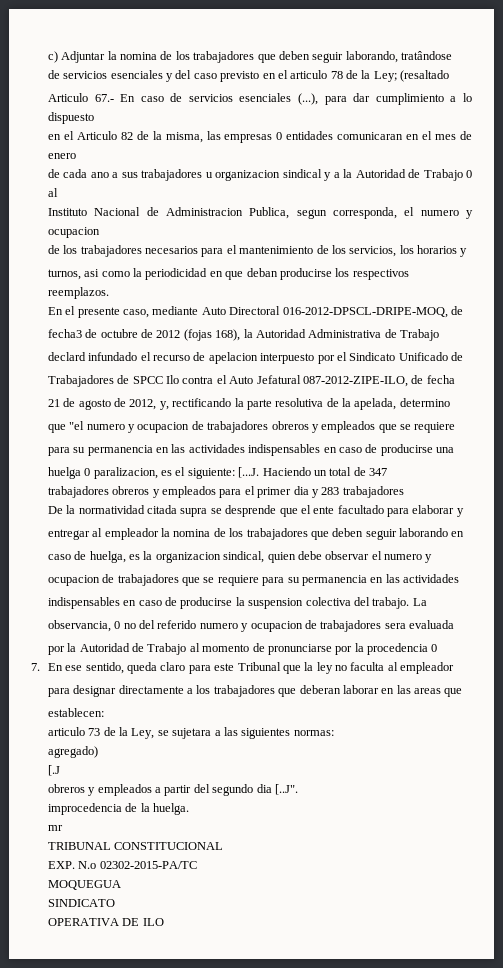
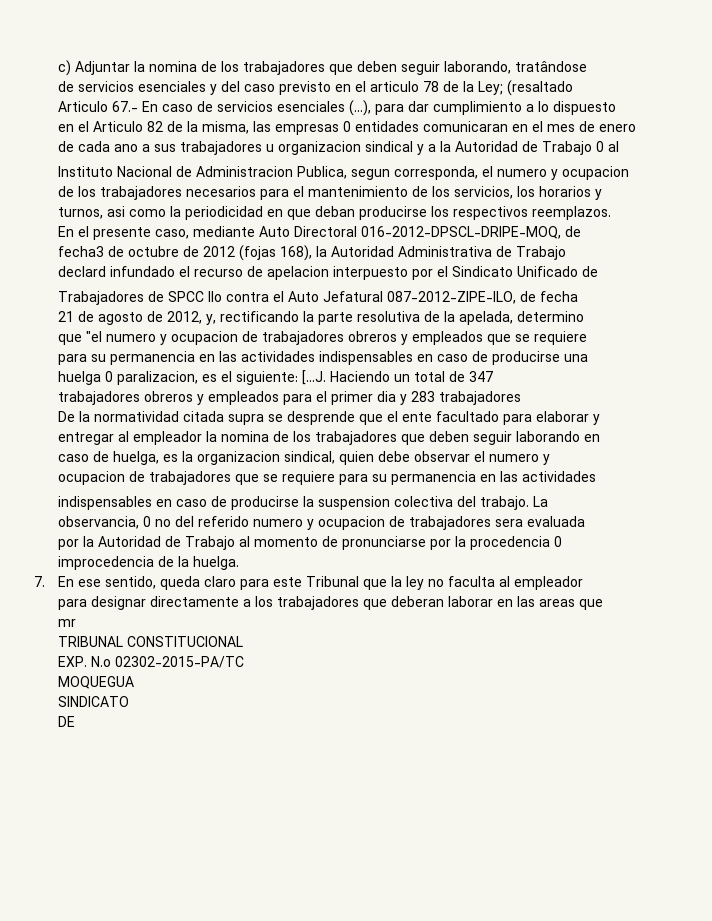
+ improcedencia de la huelga.
- establecen:
- articulo 73 de la Ley, se sujetara a las siguientes normas:
- agregado)
- [.J
- obreros y empleados a partir del segundo dia [..J".
- improcedencia de la huelga.
- OPERATIVA DE ILO
+ DE

